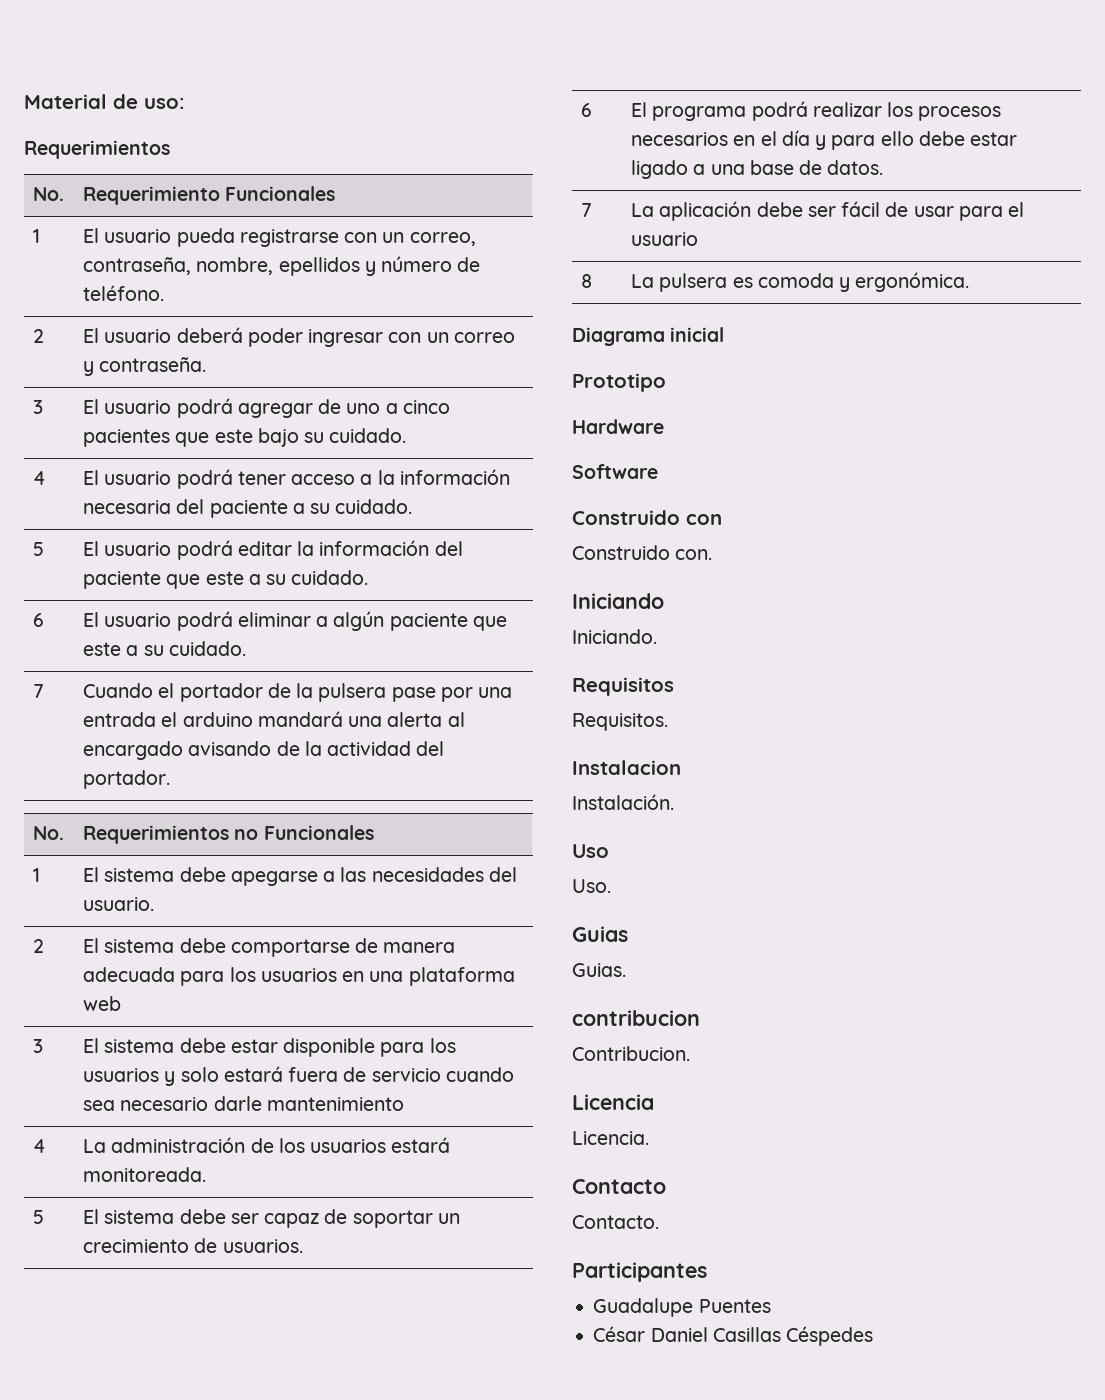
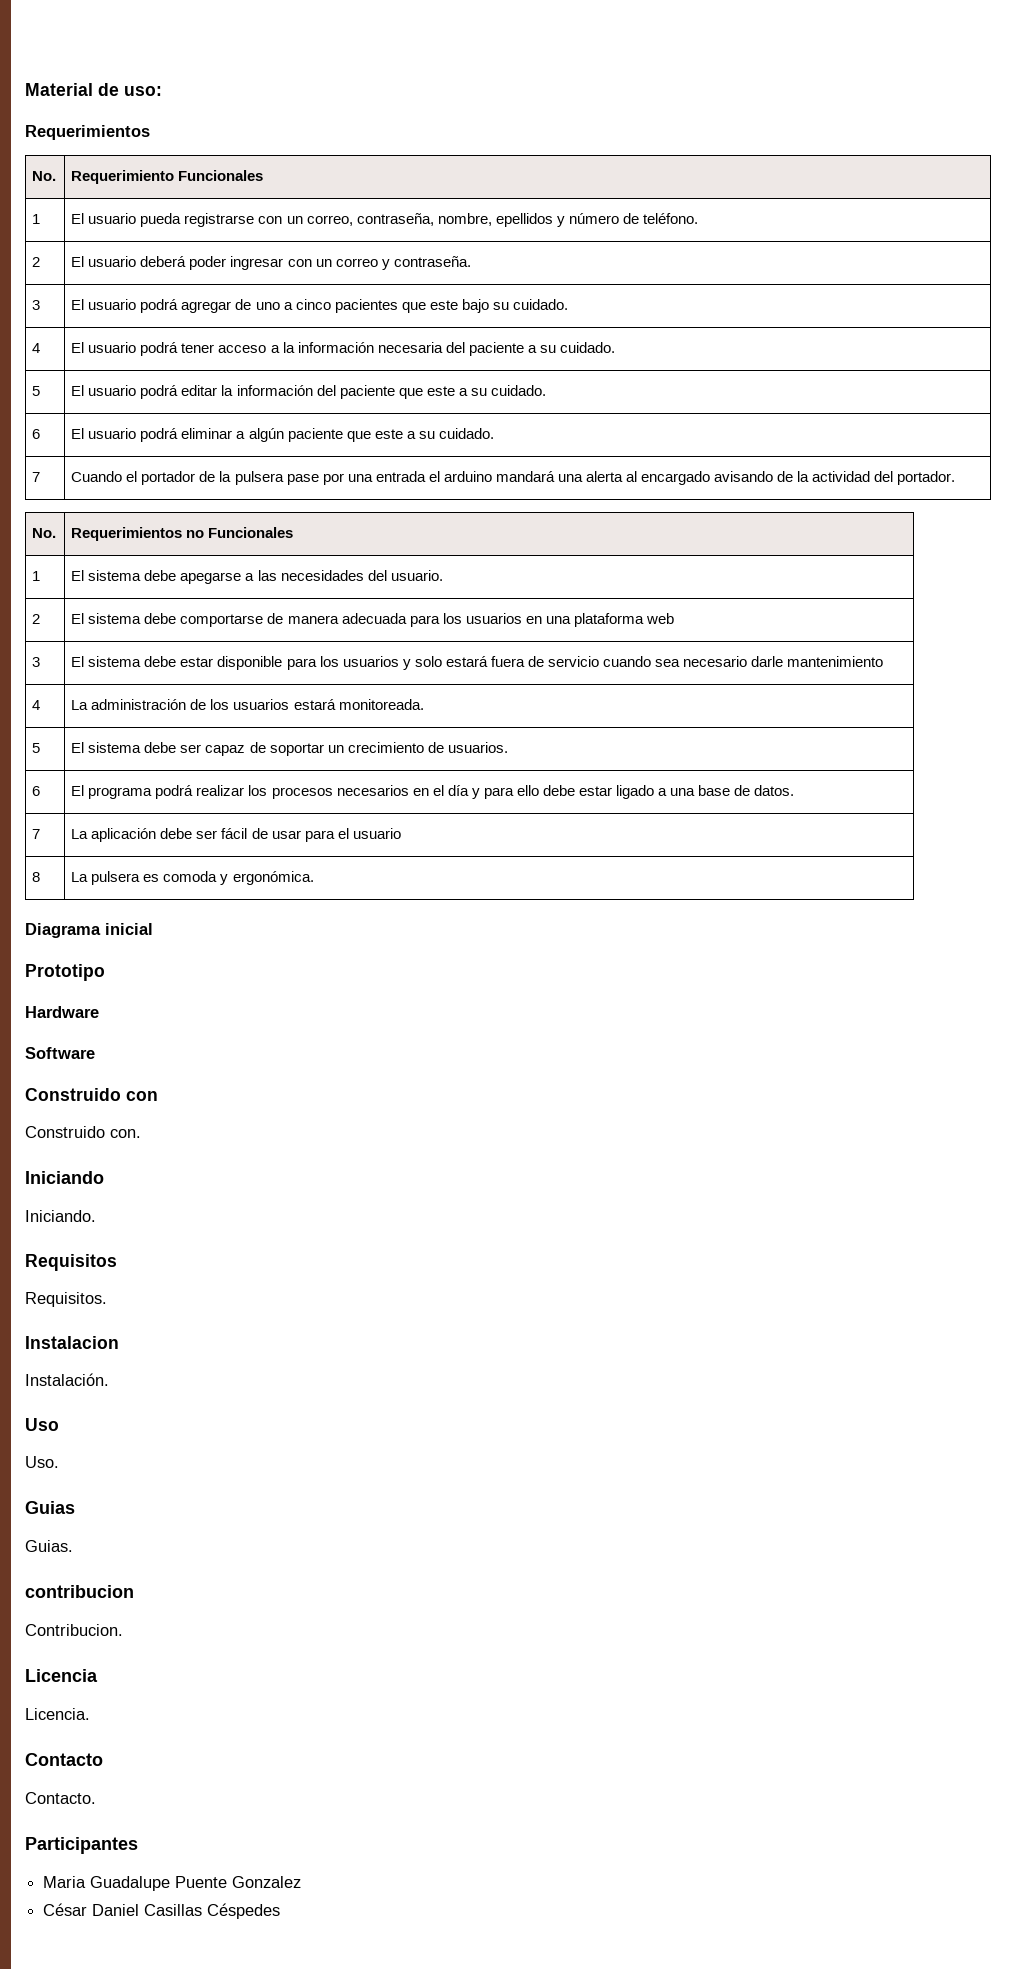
- Guadalupe Puentes
+ Maria Guadalupe Puente Gonzalez

